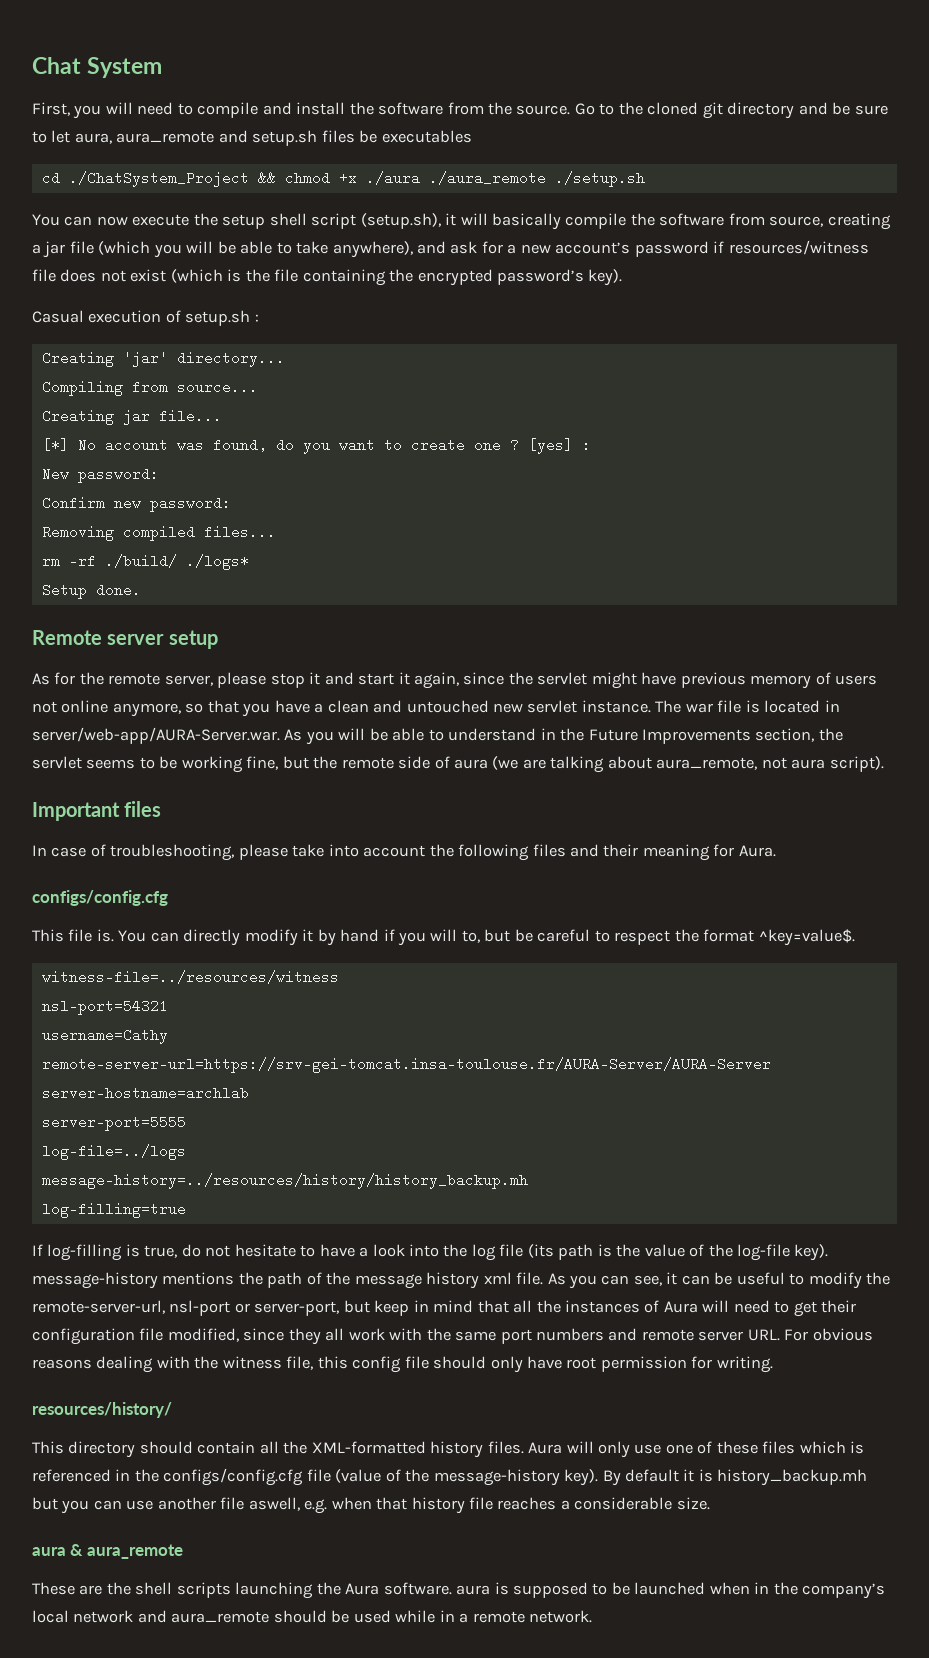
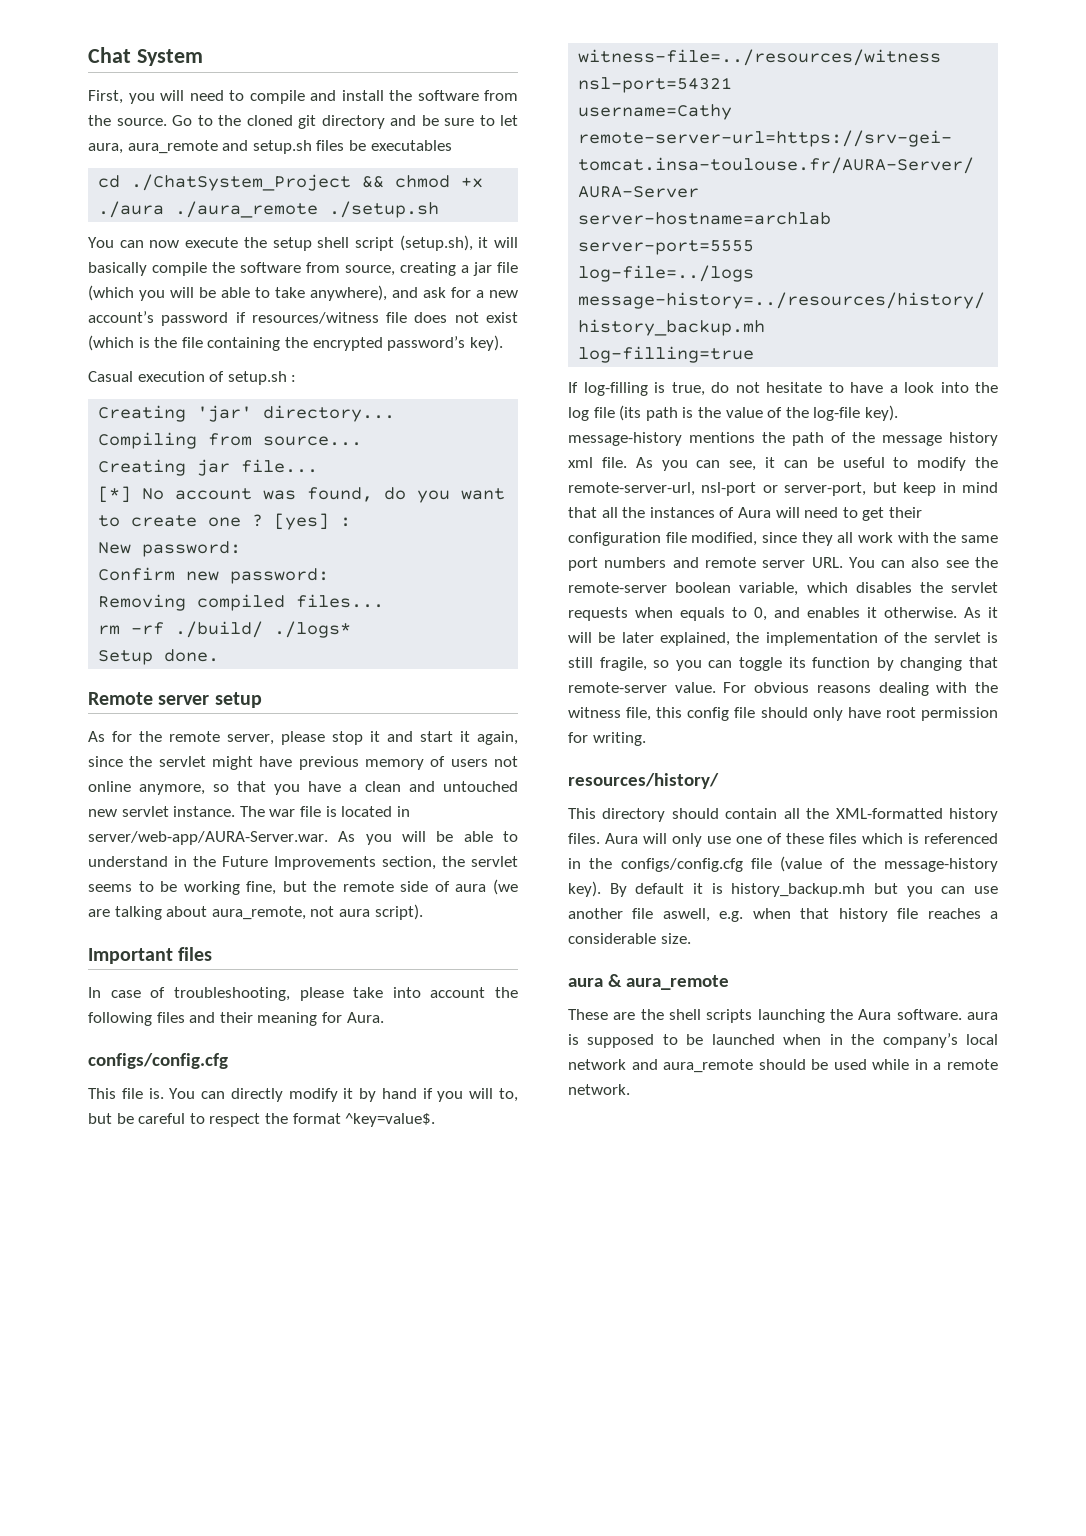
- As you can see, it can be useful to modify the remote-server-url, nsl-port or server-port, but keep in mind that all the instances of Aura will need to get their configuration file modified, since they all work with the same port numbers and remote server URL. For obvious reasons dealing with the witness file, this config file should only have root permission for writing.
+ As you can see, it can be useful to modify the remote-server-url, nsl-port or server-port, but keep in mind that all the instances of Aura will need to get their configuration file modified, since they all work with the same port numbers and remote server URL. You can also see the remote-server boolean variable, which disables the servlet requests when equals to 0, and enables it otherwise. As it will be later explained, the implementation of the servlet is still fragile, so you can toggle its function by changing that remote-server value. For obvious reasons dealing with the witness file, this config file should only have root permission for writing.

